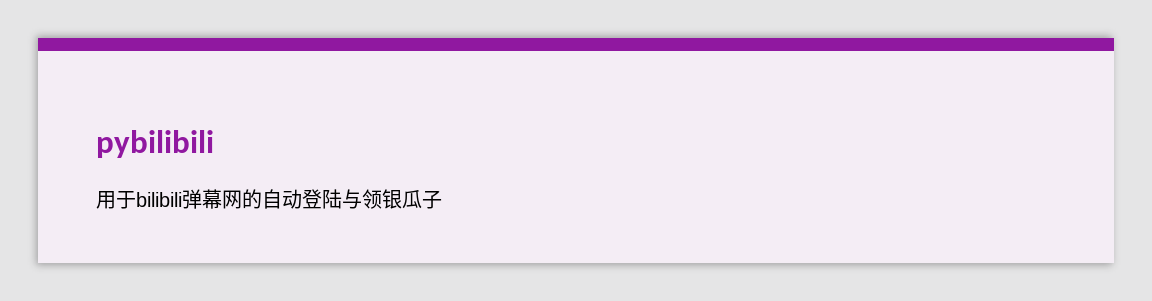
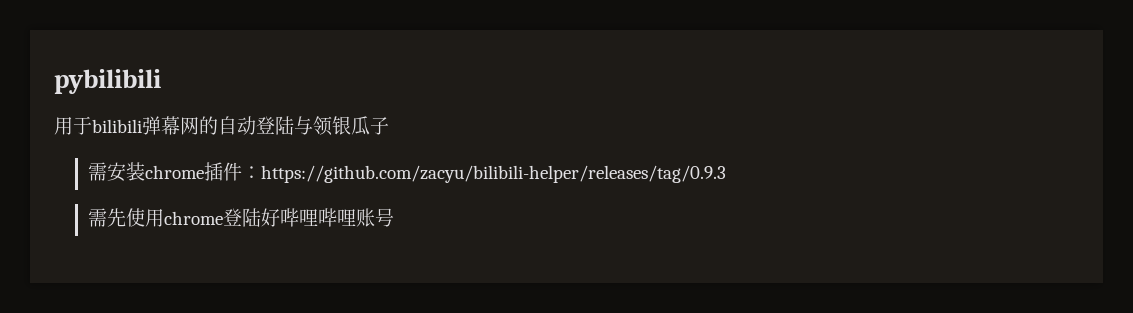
+ 需安装chrome插件：https://github.com/zacyu/bilibili-helper/releases/tag/0.9.3
+ 需先使用chrome登陆好哔哩哔哩账号

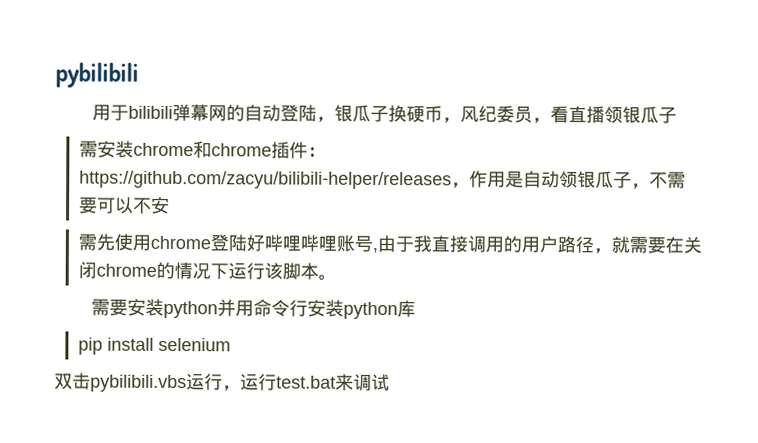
- 用于bilibili弹幕网的自动登陆与领银瓜子
+ 用于bilibili弹幕网的自动登陆，银瓜子换硬币，风纪委员，看直播领银瓜子
- 需安装chrome插件：https://github.com/zacyu/bilibili-helper/releases/tag/0.9.3
+ 需安装chrome和chrome插件：https://github.com/zacyu/bilibili-helper/releases，作用是自动领银瓜子，不需要可以不安
- 需先使用chrome登陆好哔哩哔哩账号
+ 需先使用chrome登陆好哔哩哔哩账号,由于我直接调用的用户路径，就需要在关闭chrome的情况下运行该脚本。
+ 需要安装python并用命令行安装python库
+ pip install selenium
+ 双击pybilibili.vbs运行，运行test.bat来调试

